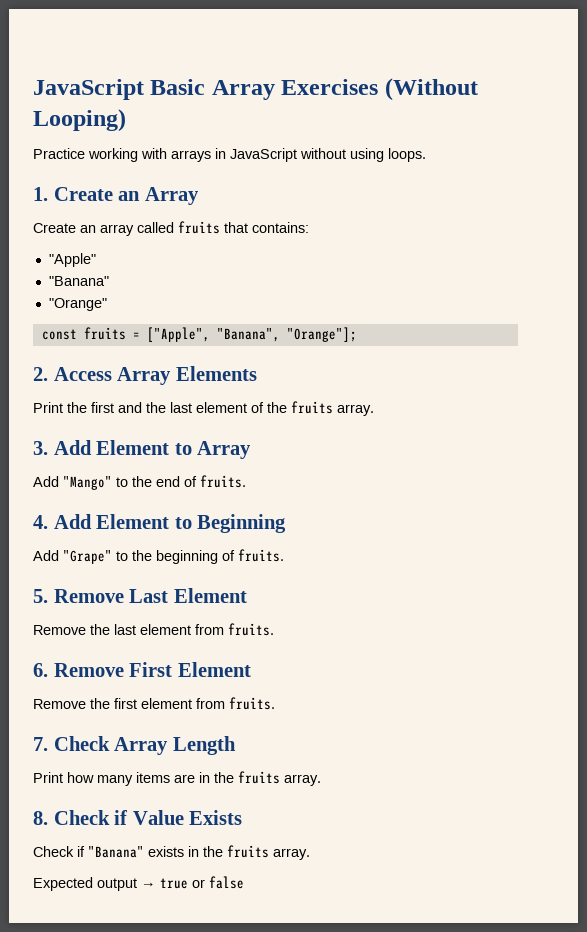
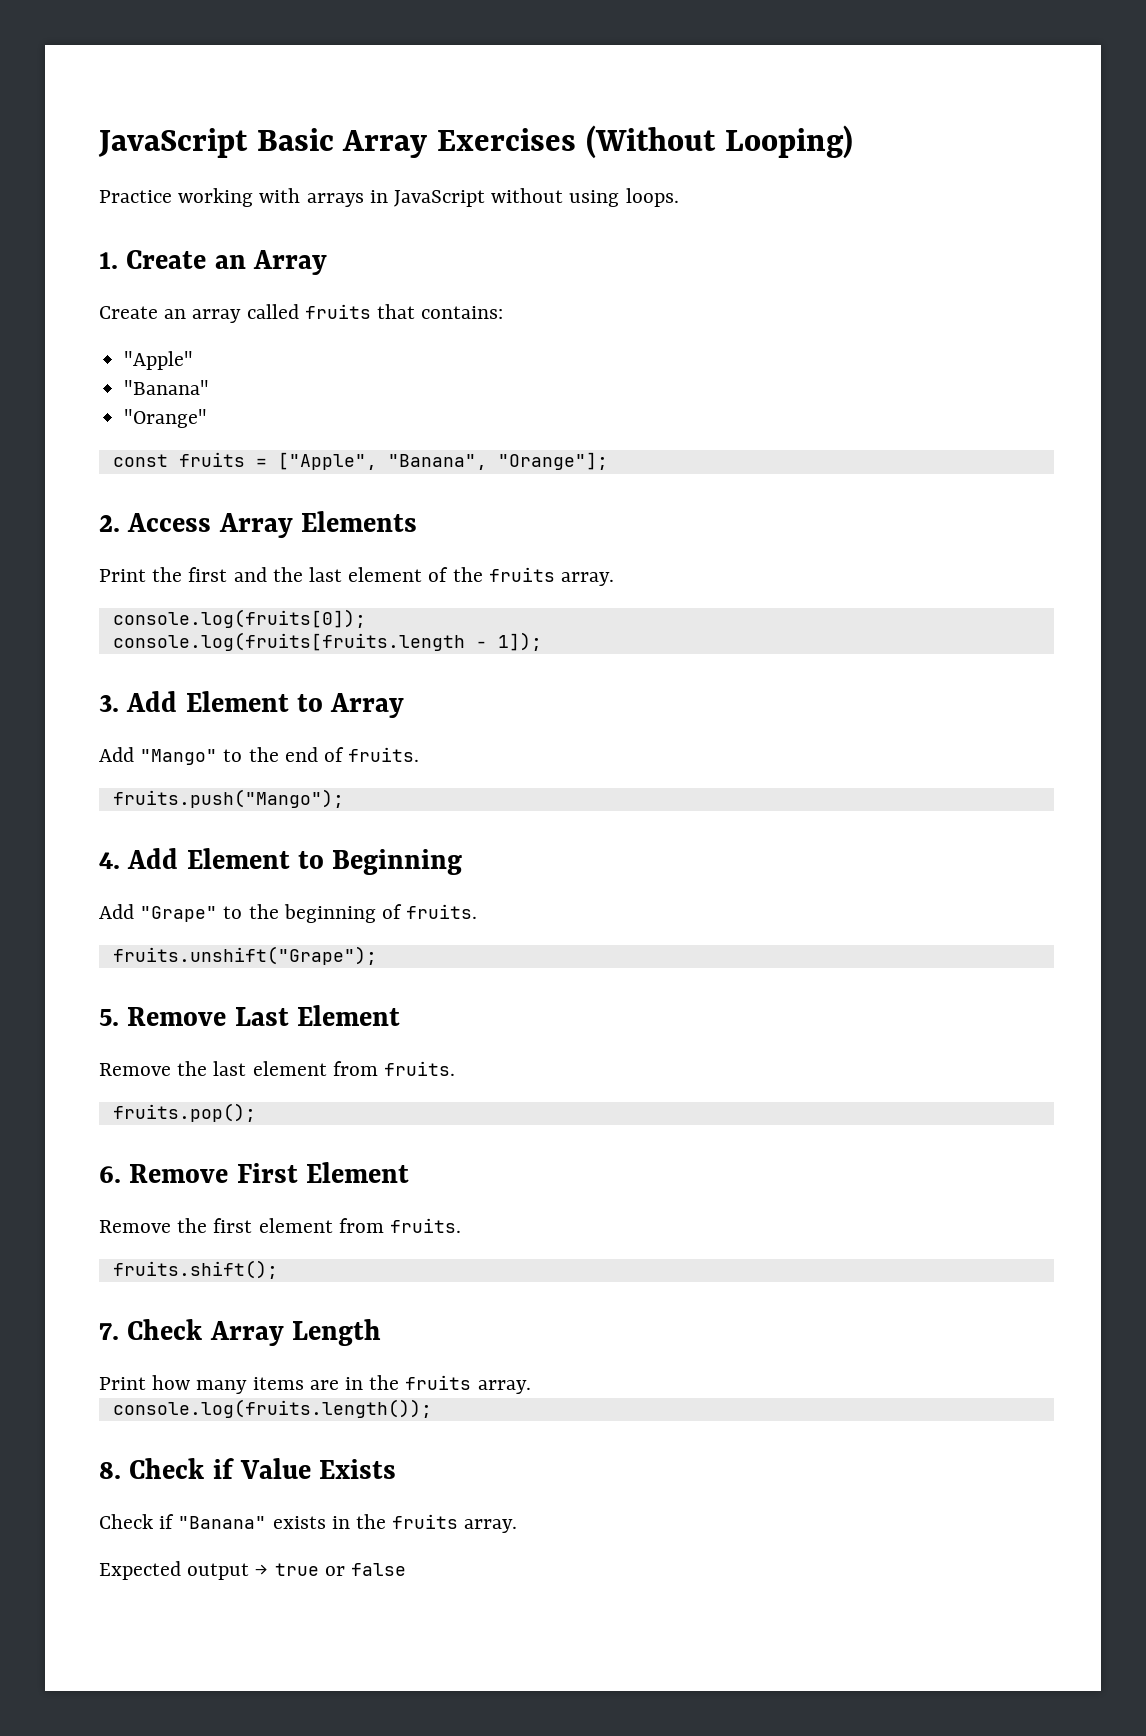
+ console.log(fruits[0]);
+ console.log(fruits[fruits.length - 1]);
+ fruits.push("Mango");
+ fruits.unshift("Grape");
+ fruits.pop();
+ fruits.shift();
+ console.log(fruits.length());

